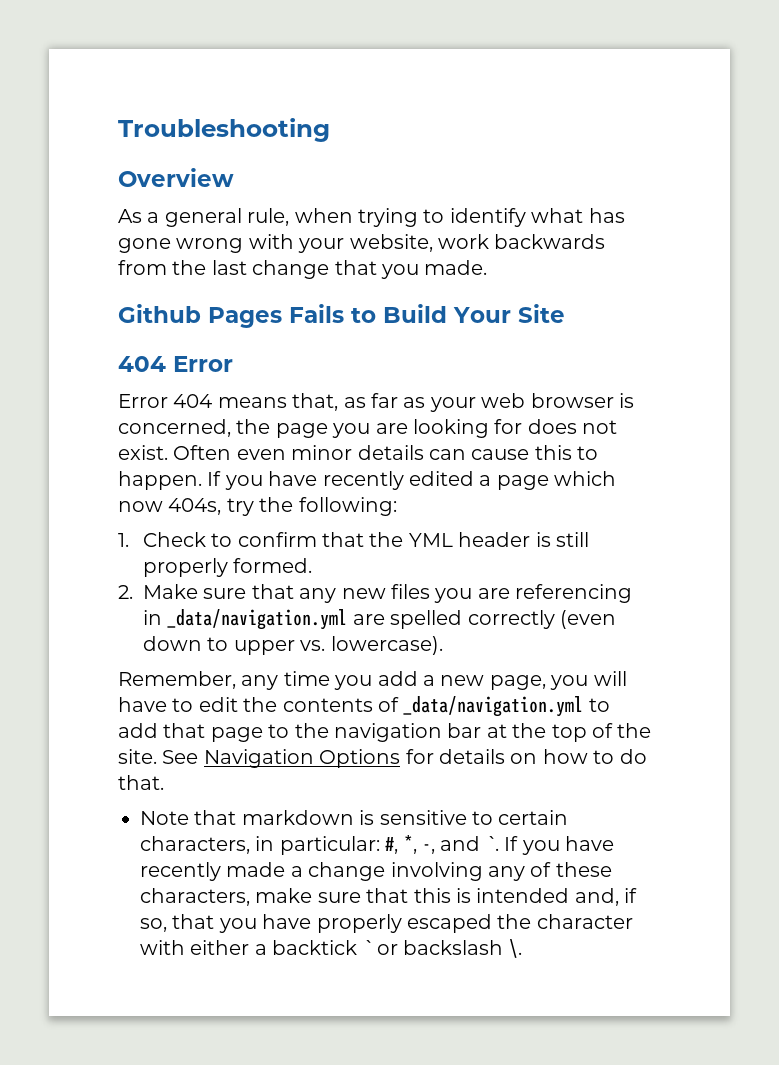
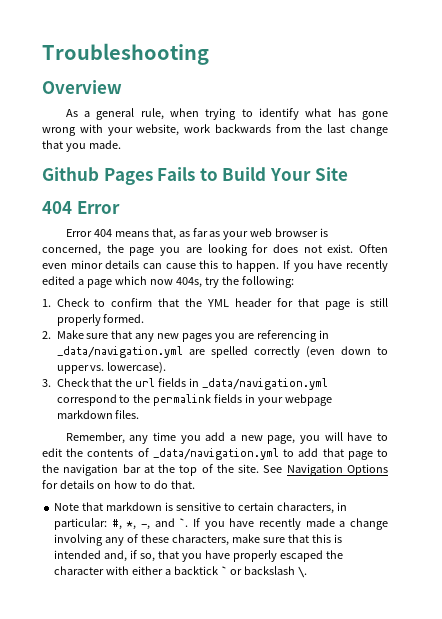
- 1. Check to confirm that the YML header is still properly formed.
+ 1. Check to confirm that the YML header for that page is still properly formed.
- 2. Make sure that any new files you are referencing in _data/navigation.yml are spelled correctly (even down to upper vs. lowercase).
+ 2. Make sure that any new pages you are referencing in _data/navigation.yml are spelled correctly (even down to upper vs. lowercase).
+ 3. Check that the url fields in _data/navigation.yml correspond to the permalink fields in your webpage markdown files.

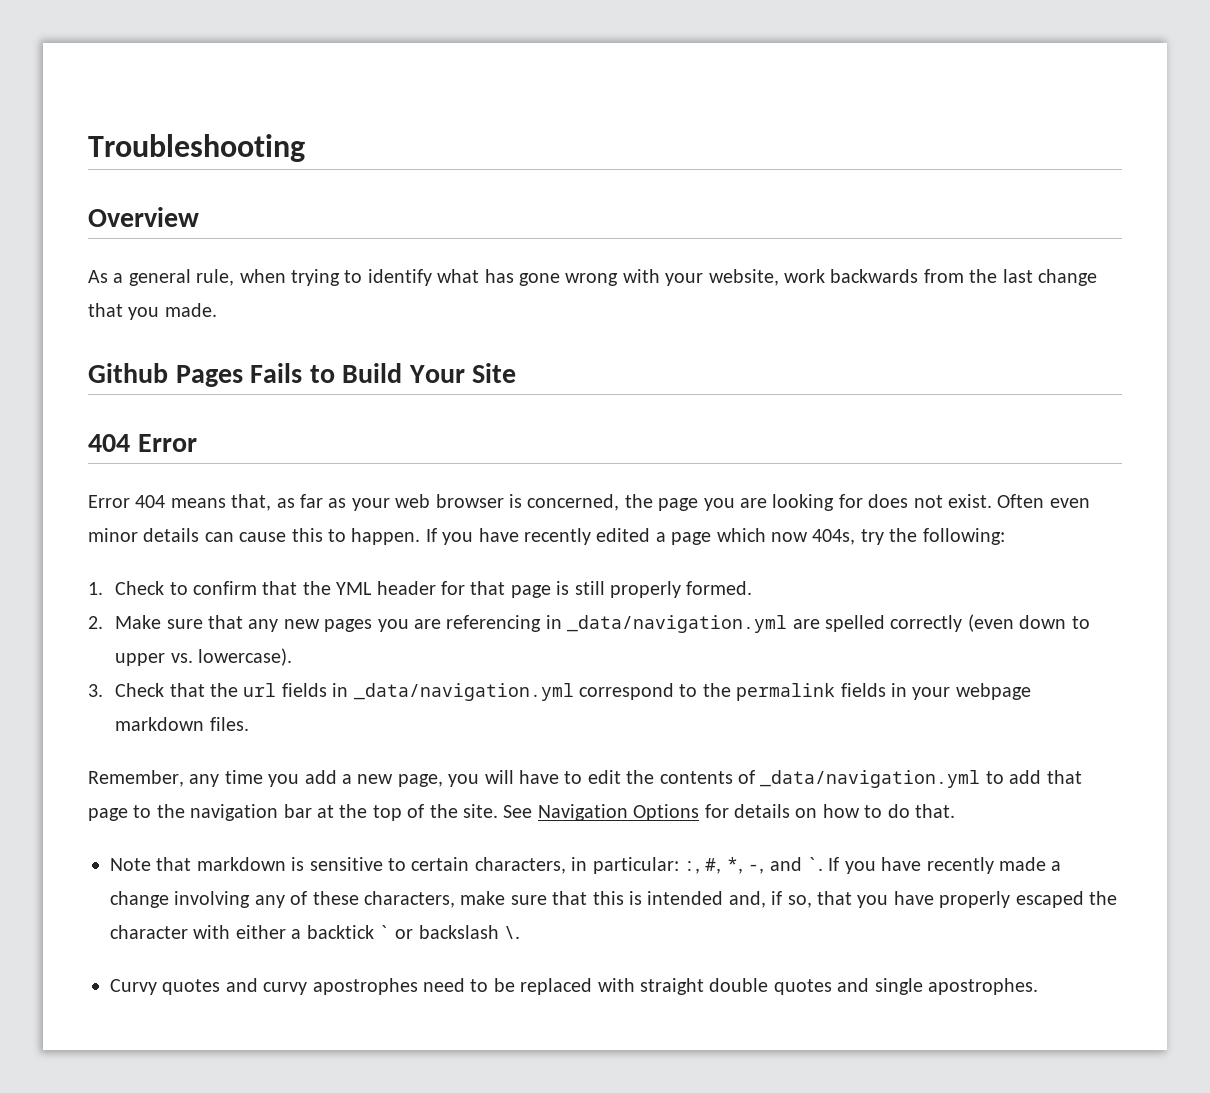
- Note that markdown is sensitive to certain characters, in particular: #, *, -, and `.
+ Note that markdown is sensitive to certain characters, in particular: :, #, *, -, and `.
+ Curvy quotes and curvy apostrophes need to be replaced with straight double quotes and single apostrophes.

